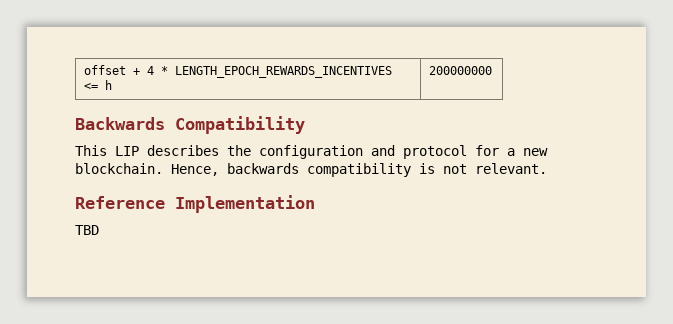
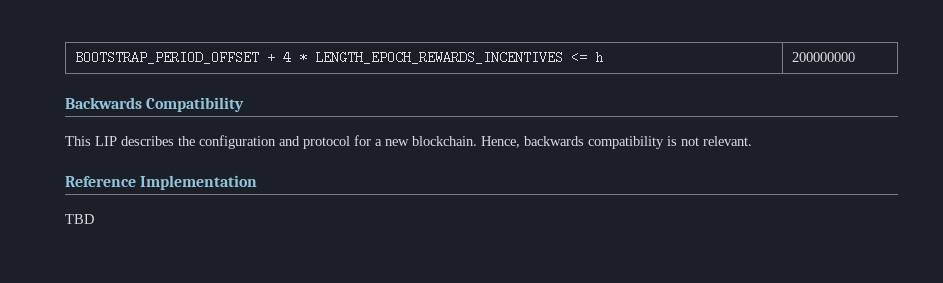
- offset + 4 * LENGTH_EPOCH_REWARDS_INCENTIVES <= h | 200000000
+ BOOTSTRAP_PERIOD_OFFSET + 4 * LENGTH_EPOCH_REWARDS_INCENTIVES <= h | 200000000

